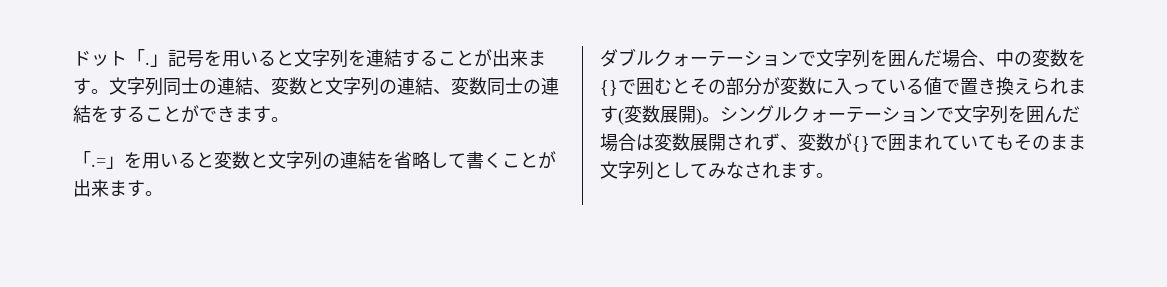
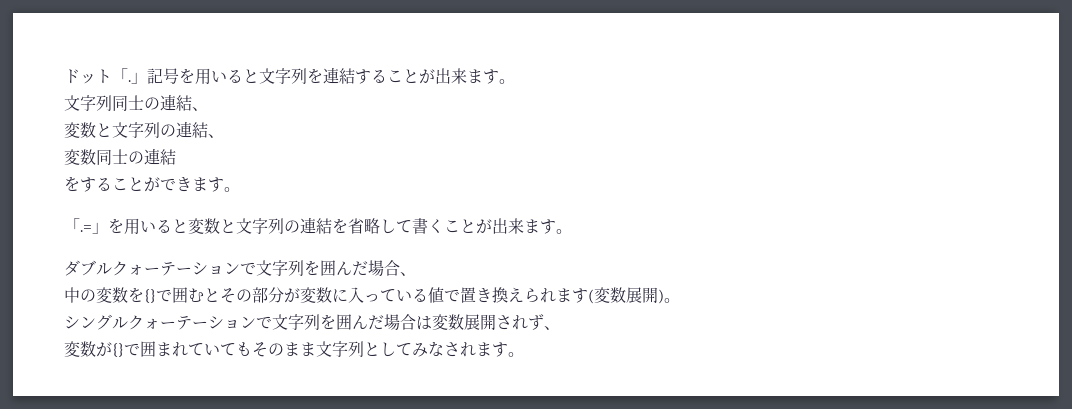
- ドット「.」記号を用いると文字列を連結することが出来ます。文字列同士の連結、変数と文字列の連結、変数同士の連結をすることができます。
+ ドット「.」記号を用いると文字列を連結することが出来ます。
+ 文字列同士の連結、
+ 変数と文字列の連結、
+ 変数同士の連結
+ をすることができます。
- ダブルクォーテーションで文字列を囲んだ場合、中の変数を{}で囲むとその部分が変数に入っている値で置き換えられます(変数展開)。シングルクォーテーションで文字列を囲んだ場合は変数展開されず、変数が{}で囲まれていてもそのまま文字列としてみなされます。
+ ダブルクォーテーションで文字列を囲んだ場合、
+ 中の変数を{}で囲むとその部分が変数に入っている値で置き換えられます(変数展開)。
+ シングルクォーテーションで文字列を囲んだ場合は変数展開されず、
+ 変数が{}で囲まれていてもそのまま文字列としてみなされます。

